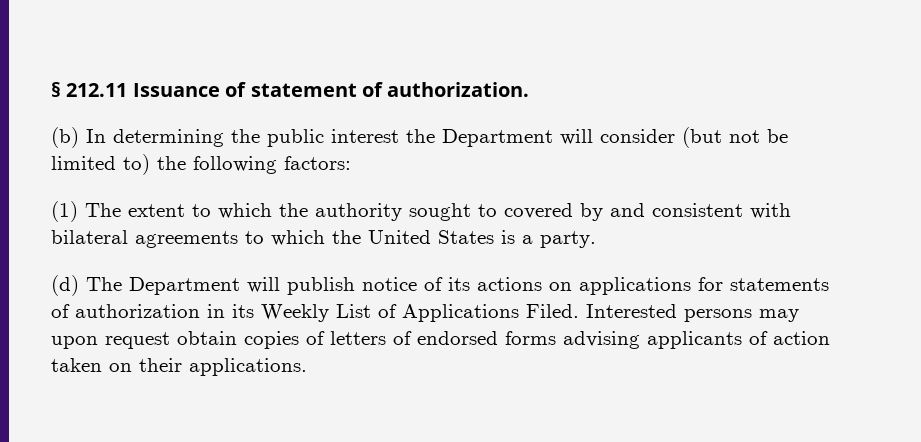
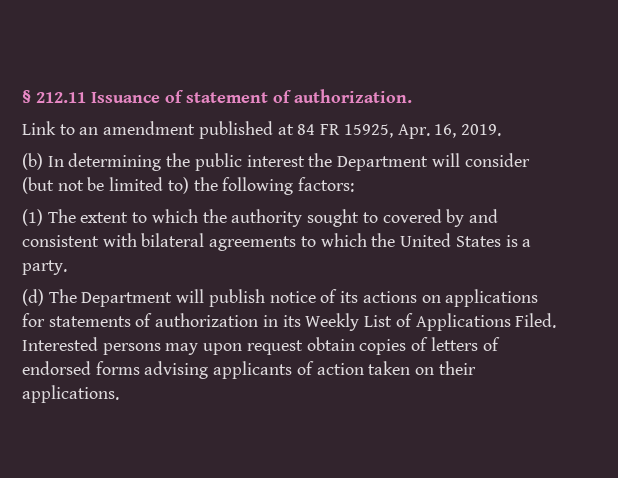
+ Link to an amendment published at 84 FR 15925, Apr. 16, 2019.

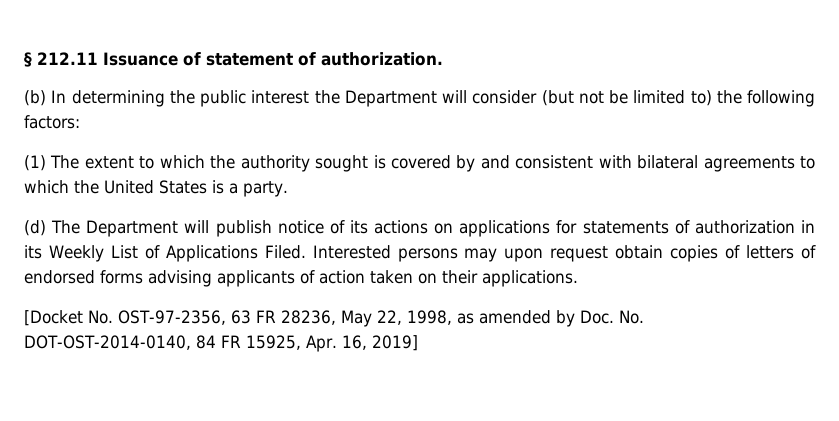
- Link to an amendment published at 84 FR 15925, Apr. 16, 2019.
- (1) The extent to which the authority sought to covered by and consistent with bilateral agreements to which the United States is a party.
+ (1) The extent to which the authority sought is covered by and consistent with bilateral agreements to which the United States is a party.
+ [Docket No. OST-97-2356, 63 FR 28236, May 22, 1998, as amended by Doc. No. DOT-OST-2014-0140, 84 FR 15925, Apr. 16, 2019]

